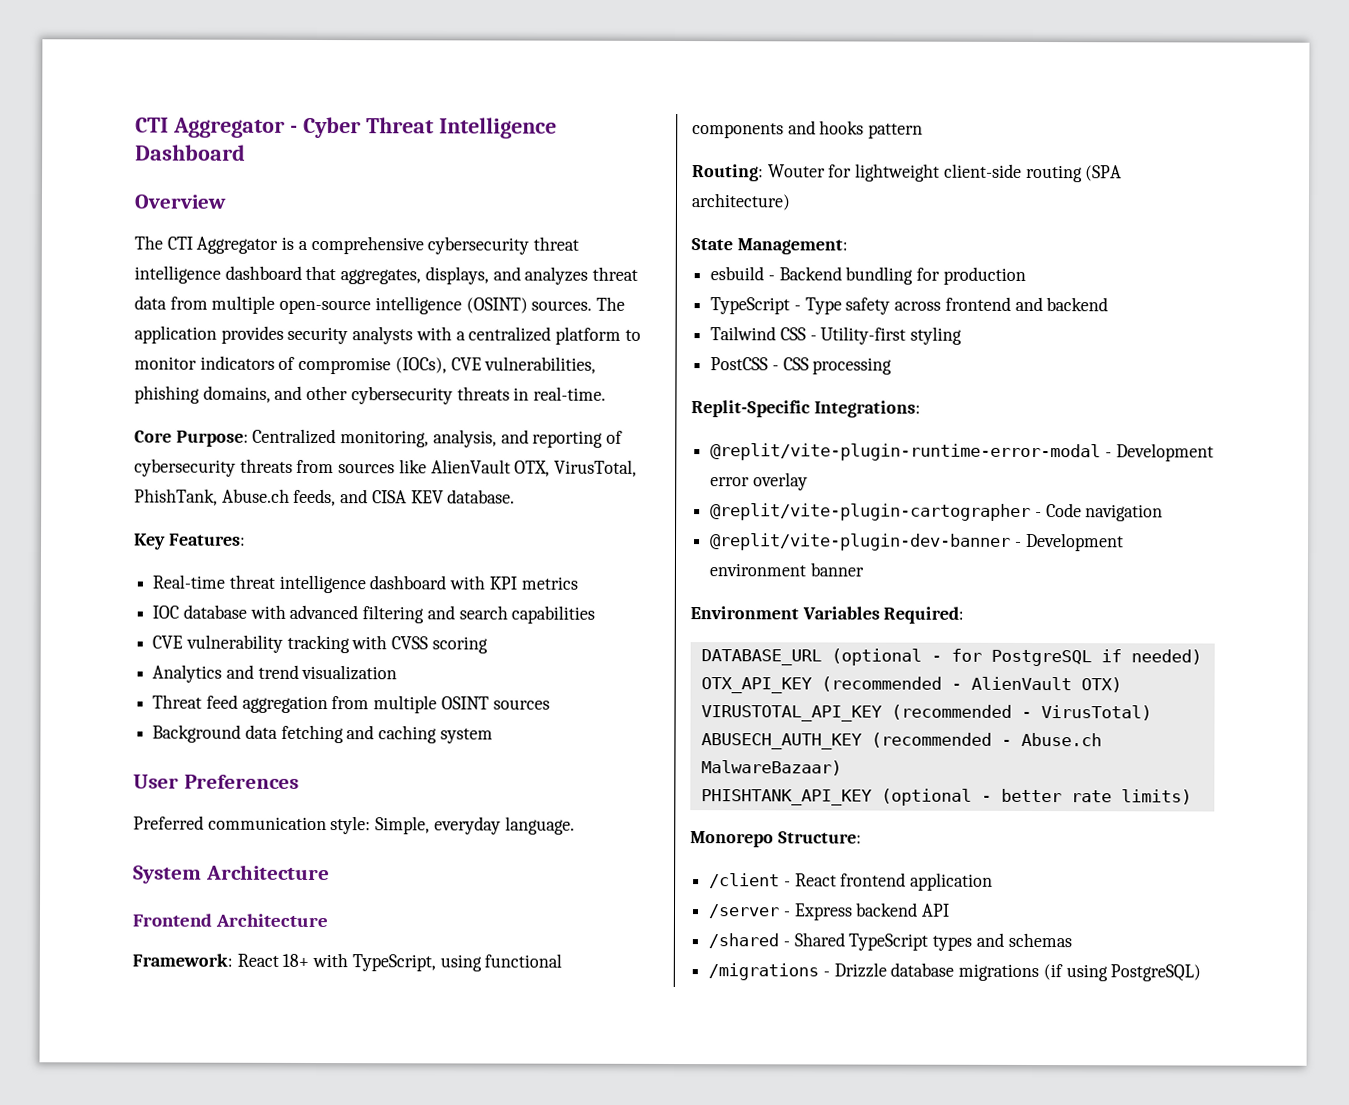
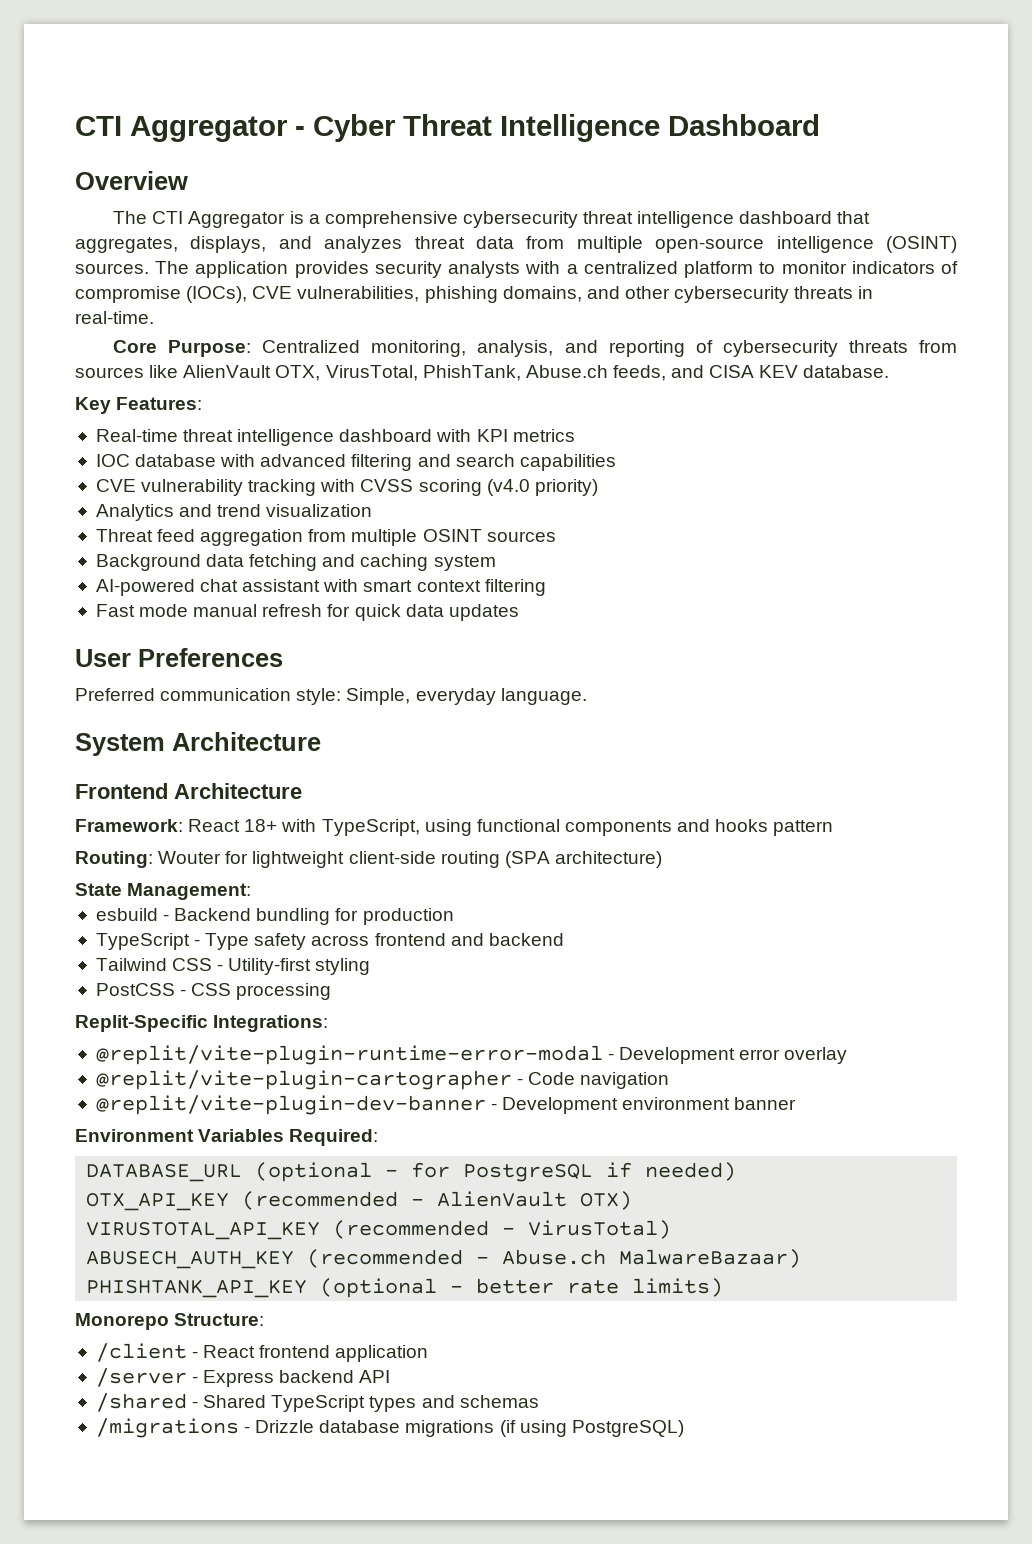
- CVE vulnerability tracking with CVSS scoring
+ CVE vulnerability tracking with CVSS scoring (v4.0 priority)
+ AI-powered chat assistant with smart context filtering
+ Fast mode manual refresh for quick data updates

